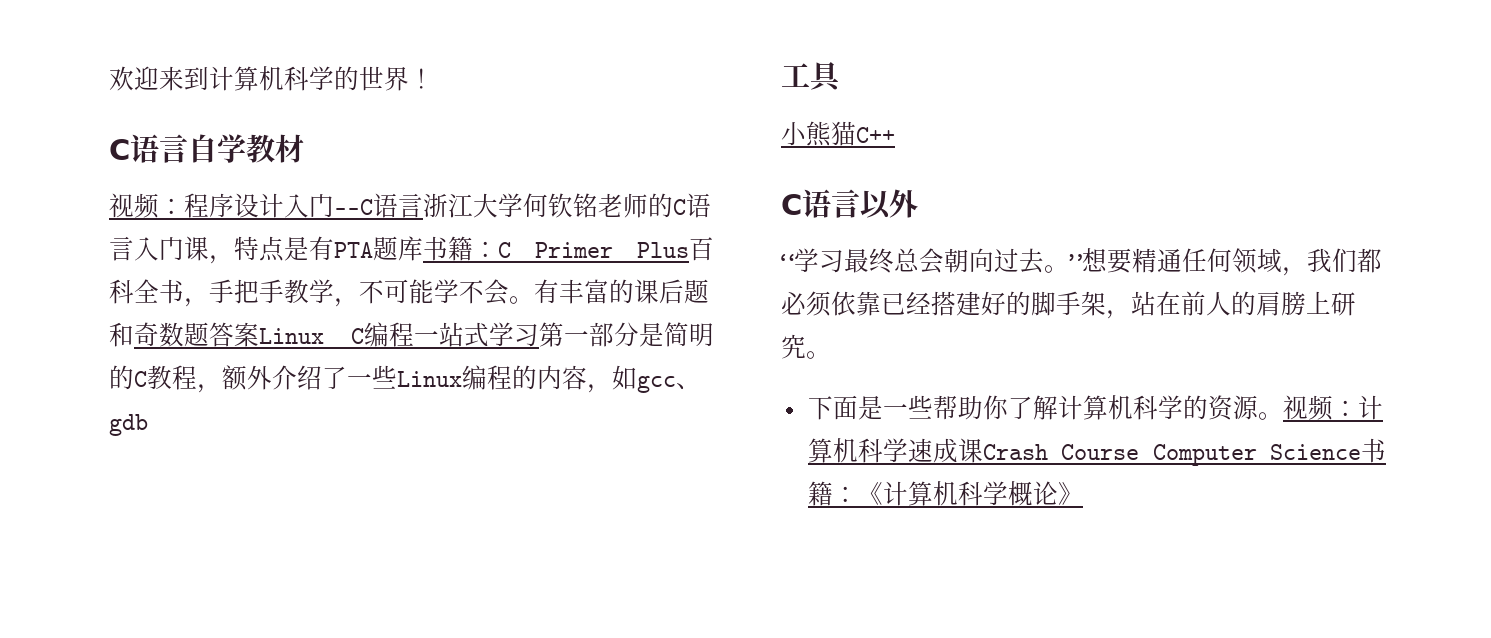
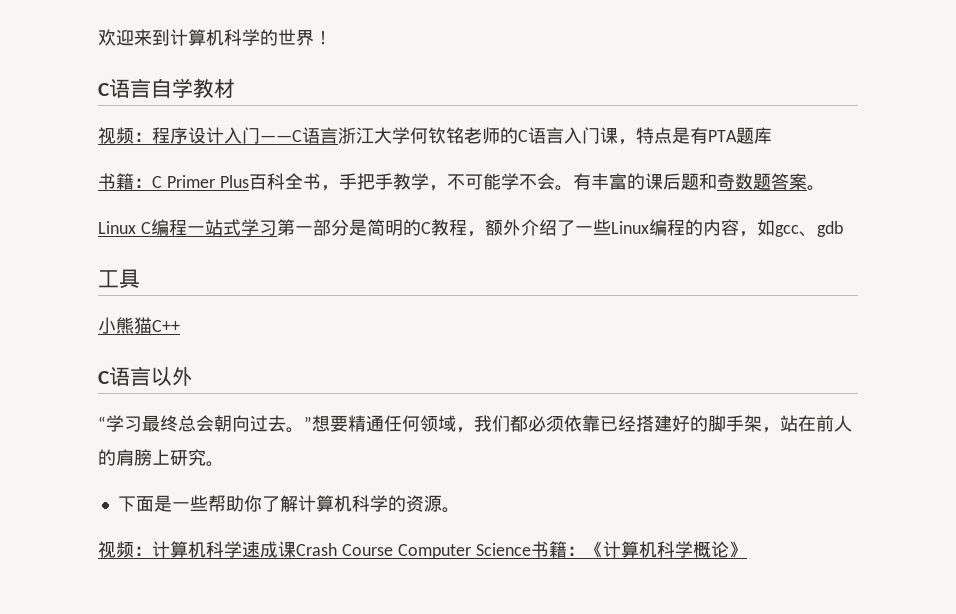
- 视频：程序设计入门——C语言浙江大学何钦铭老师的C语言入门课，特点是有PTA题库书籍：C Primer Plus百科全书，手把手教学，不可能学不会。
+ 视频：程序设计入门——C语言浙江大学何钦铭老师的C语言入门课，特点是有PTA题库
+ 书籍：C Primer Plus百科全书，手把手教学，不可能学不会。
- 有丰富的课后题和奇数题答案Linux C编程一站式学习第一部分是简明的C教程，额外介绍了一些Linux编程的内容，如gcc、gdb
+ 有丰富的课后题和奇数题答案。
+ Linux C编程一站式学习第一部分是简明的C教程，额外介绍了一些Linux编程的内容，如gcc、gdb
- 下面是一些帮助你了解计算机科学的资源。视频：计算机科学速成课Crash Course Computer Science书籍：《计算机科学概论》
+ 下面是一些帮助你了解计算机科学的资源。
+ 视频：计算机科学速成课Crash Course Computer Science书籍：《计算机科学概论》

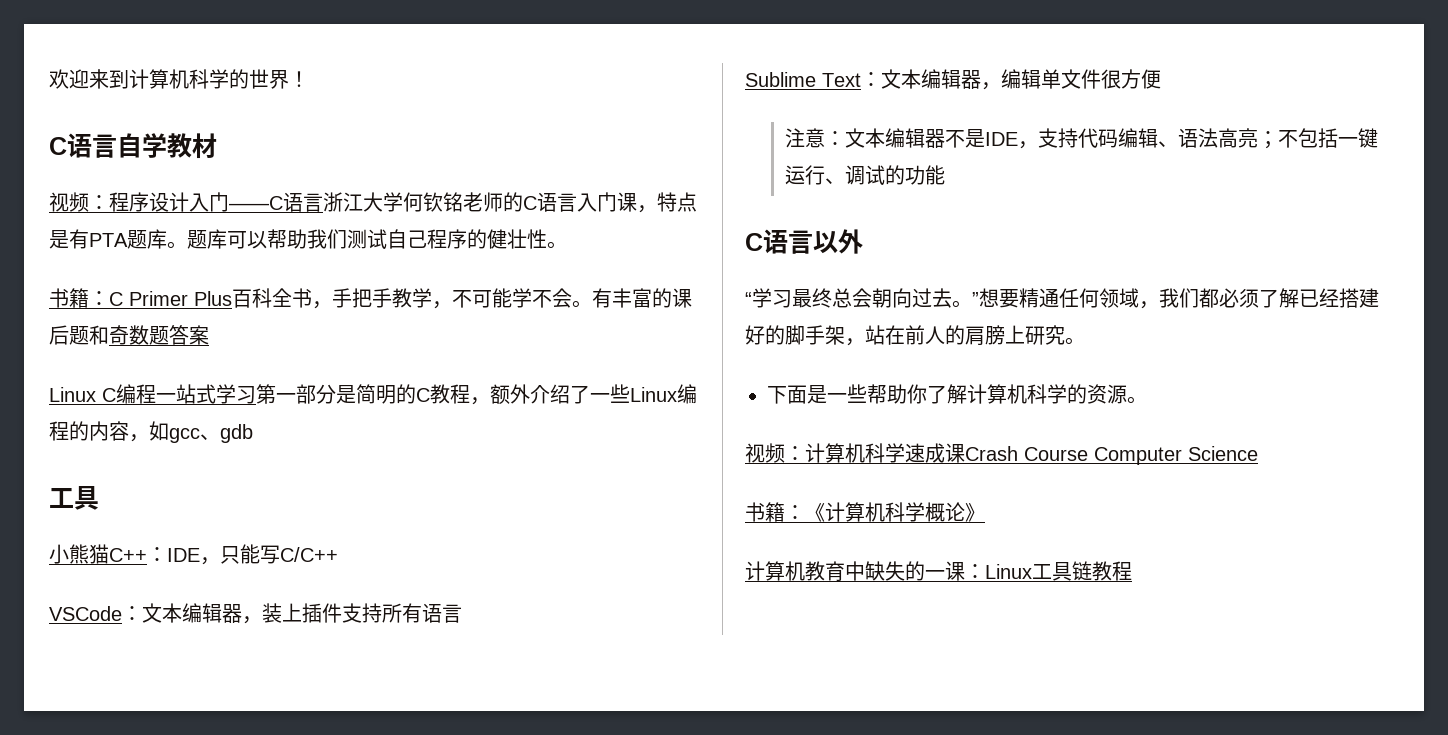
- 视频：程序设计入门——C语言浙江大学何钦铭老师的C语言入门课，特点是有PTA题库
+ 视频：程序设计入门——C语言浙江大学何钦铭老师的C语言入门课，特点是有PTA题库。题库可以帮助我们测试自己程序的健壮性。
- 有丰富的课后题和奇数题答案。
+ 有丰富的课后题和奇数题答案
- 小熊猫C++
+ 小熊猫C++：IDE，只能写C/C++
+ VSCode：文本编辑器，装上插件支持所有语言
+ Sublime Text：文本编辑器，编辑单文件很方便
+ 注意：文本编辑器不是IDE，支持代码编辑、语法高亮；不包括一键运行、调试的功能
- “学习最终总会朝向过去。”想要精通任何领域，我们都必须依靠已经搭建好的脚手架，站在前人的肩膀上研究。
+ “学习最终总会朝向过去。”想要精通任何领域，我们都必须了解已经搭建好的脚手架，站在前人的肩膀上研究。
- 视频：计算机科学速成课Crash Course Computer Science书籍：《计算机科学概论》
+ 视频：计算机科学速成课Crash Course Computer Science
+ 书籍：《计算机科学概论》
+ 计算机教育中缺失的一课：Linux工具链教程

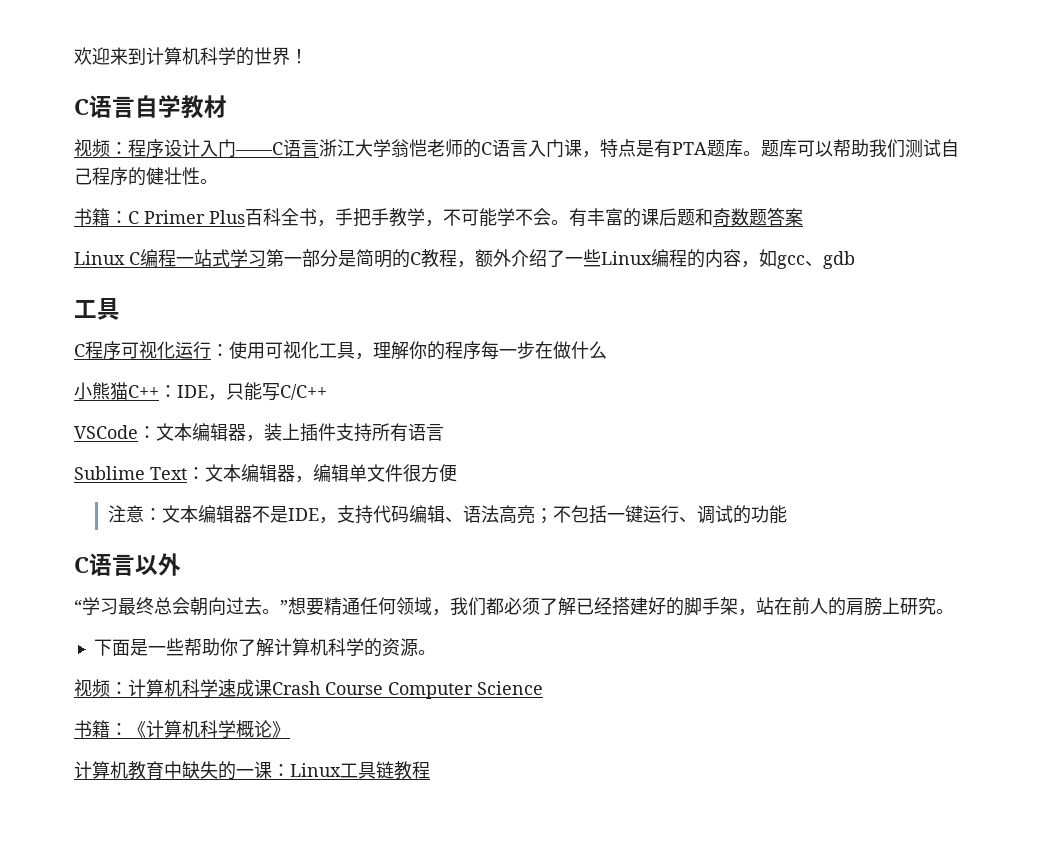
- 视频：程序设计入门——C语言浙江大学何钦铭老师的C语言入门课，特点是有PTA题库。
+ 视频：程序设计入门——C语言浙江大学翁恺老师的C语言入门课，特点是有PTA题库。
+ C程序可视化运行：使用可视化工具，理解你的程序每一步在做什么

